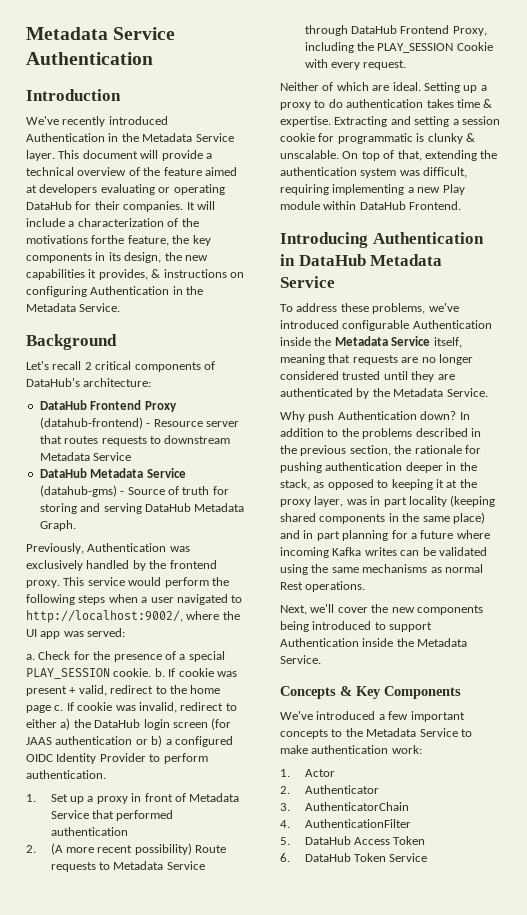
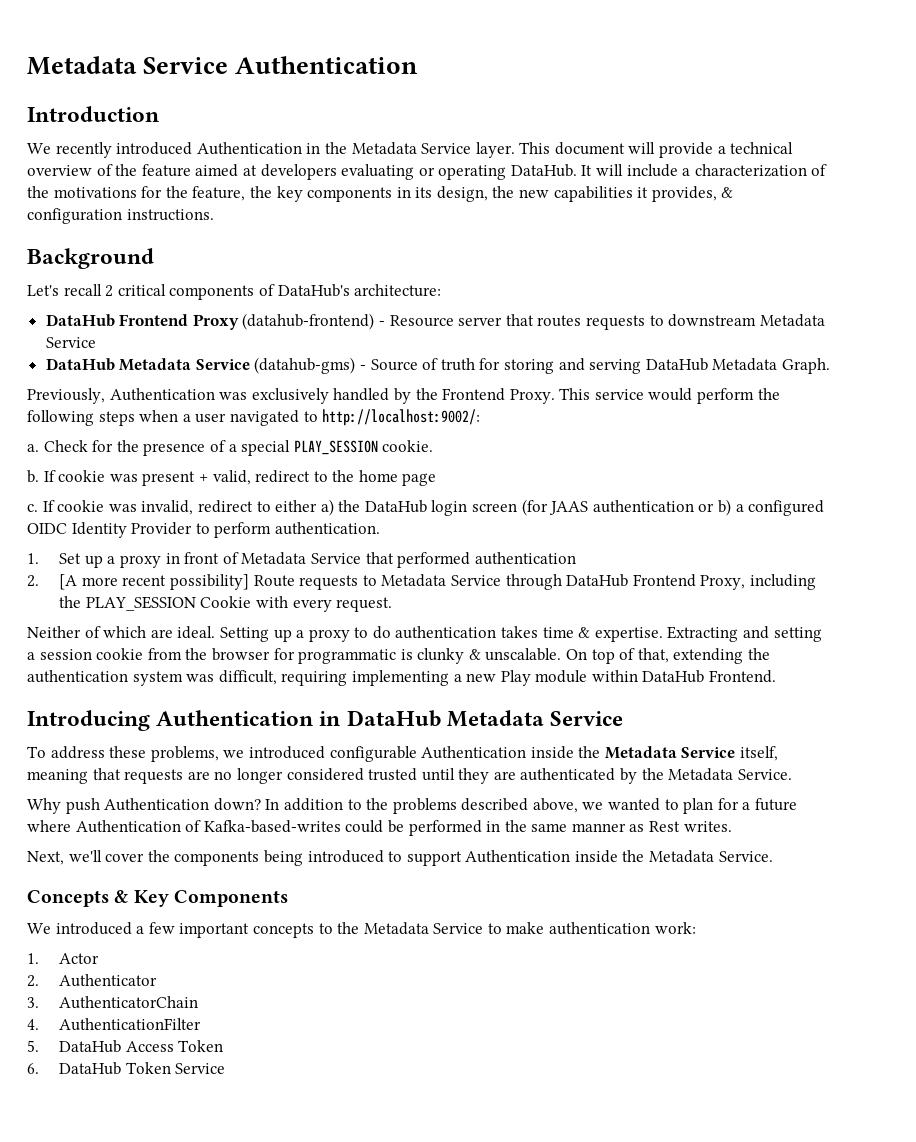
- We've recently introduced Authentication in the Metadata Service layer.
+ We recently introduced Authentication in the Metadata Service layer.
- This document will provide a technical overview of the feature aimed at developers evaluating or operating DataHub for their companies.
+ This document will provide a technical overview of the feature aimed at developers evaluating or operating DataHub.
- It will include a characterization of the motivations forthe feature, the key components in its design, the new capabilities it provides, & instructions on configuring Authentication in the Metadata Service.
+ It will include a characterization of the motivations for the feature, the key components in its design, the new capabilities it provides, & configuration instructions.
- Previously, Authentication was exclusively handled by the frontend proxy.
+ Previously, Authentication was exclusively handled by the Frontend Proxy.
- This service would perform the following steps when a user navigated to http://localhost:9002/, where the UI app was served:
+ This service would perform the following steps when a user navigated to http://localhost:9002/:
- Check for the presence of a special PLAY_SESSION cookie. b.
+ Check for the presence of a special PLAY_SESSION cookie.
+ b.
- If cookie was present + valid, redirect to the home page c.
+ If cookie was present + valid, redirect to the home page
+ c.
- 2. (A more recent possibility) Route requests to Metadata Service through DataHub Frontend Proxy, including the PLAY_SESSION Cookie with every request.
+ 2. [A more recent possibility] Route requests to Metadata Service through DataHub Frontend Proxy, including the PLAY_SESSION Cookie with every request.
- Extracting and setting a session cookie for programmatic is clunky & unscalable.
+ Extracting and setting a session cookie from the browser for programmatic is clunky & unscalable.
- To address these problems, we've introduced configurable Authentication inside the Metadata Service itself, meaning that requests are no longer considered trusted until they are authenticated by the Metadata Service.
+ To address these problems, we introduced configurable Authentication inside the Metadata Service itself, meaning that requests are no longer considered trusted until they are authenticated by the Metadata Service.
- In addition to the problems described in the previous section, the rationale for pushing authentication deeper in the stack, as opposed to keeping it at the proxy layer, was in part locality (keeping shared components in the same place) and in part planning for a future where incoming Kafka writes can be validated using the same mechanisms as normal Rest operations.
+ In addition to the problems described above, we wanted to plan for a future where Authentication of Kafka-based-writes could be performed in the same manner as Rest writes.
- Next, we'll cover the new components being introduced to support Authentication inside the Metadata Service.
+ Next, we'll cover the components being introduced to support Authentication inside the Metadata Service.
- We've introduced a few important concepts to the Metadata Service to make authentication work:
+ We introduced a few important concepts to the Metadata Service to make authentication work:

